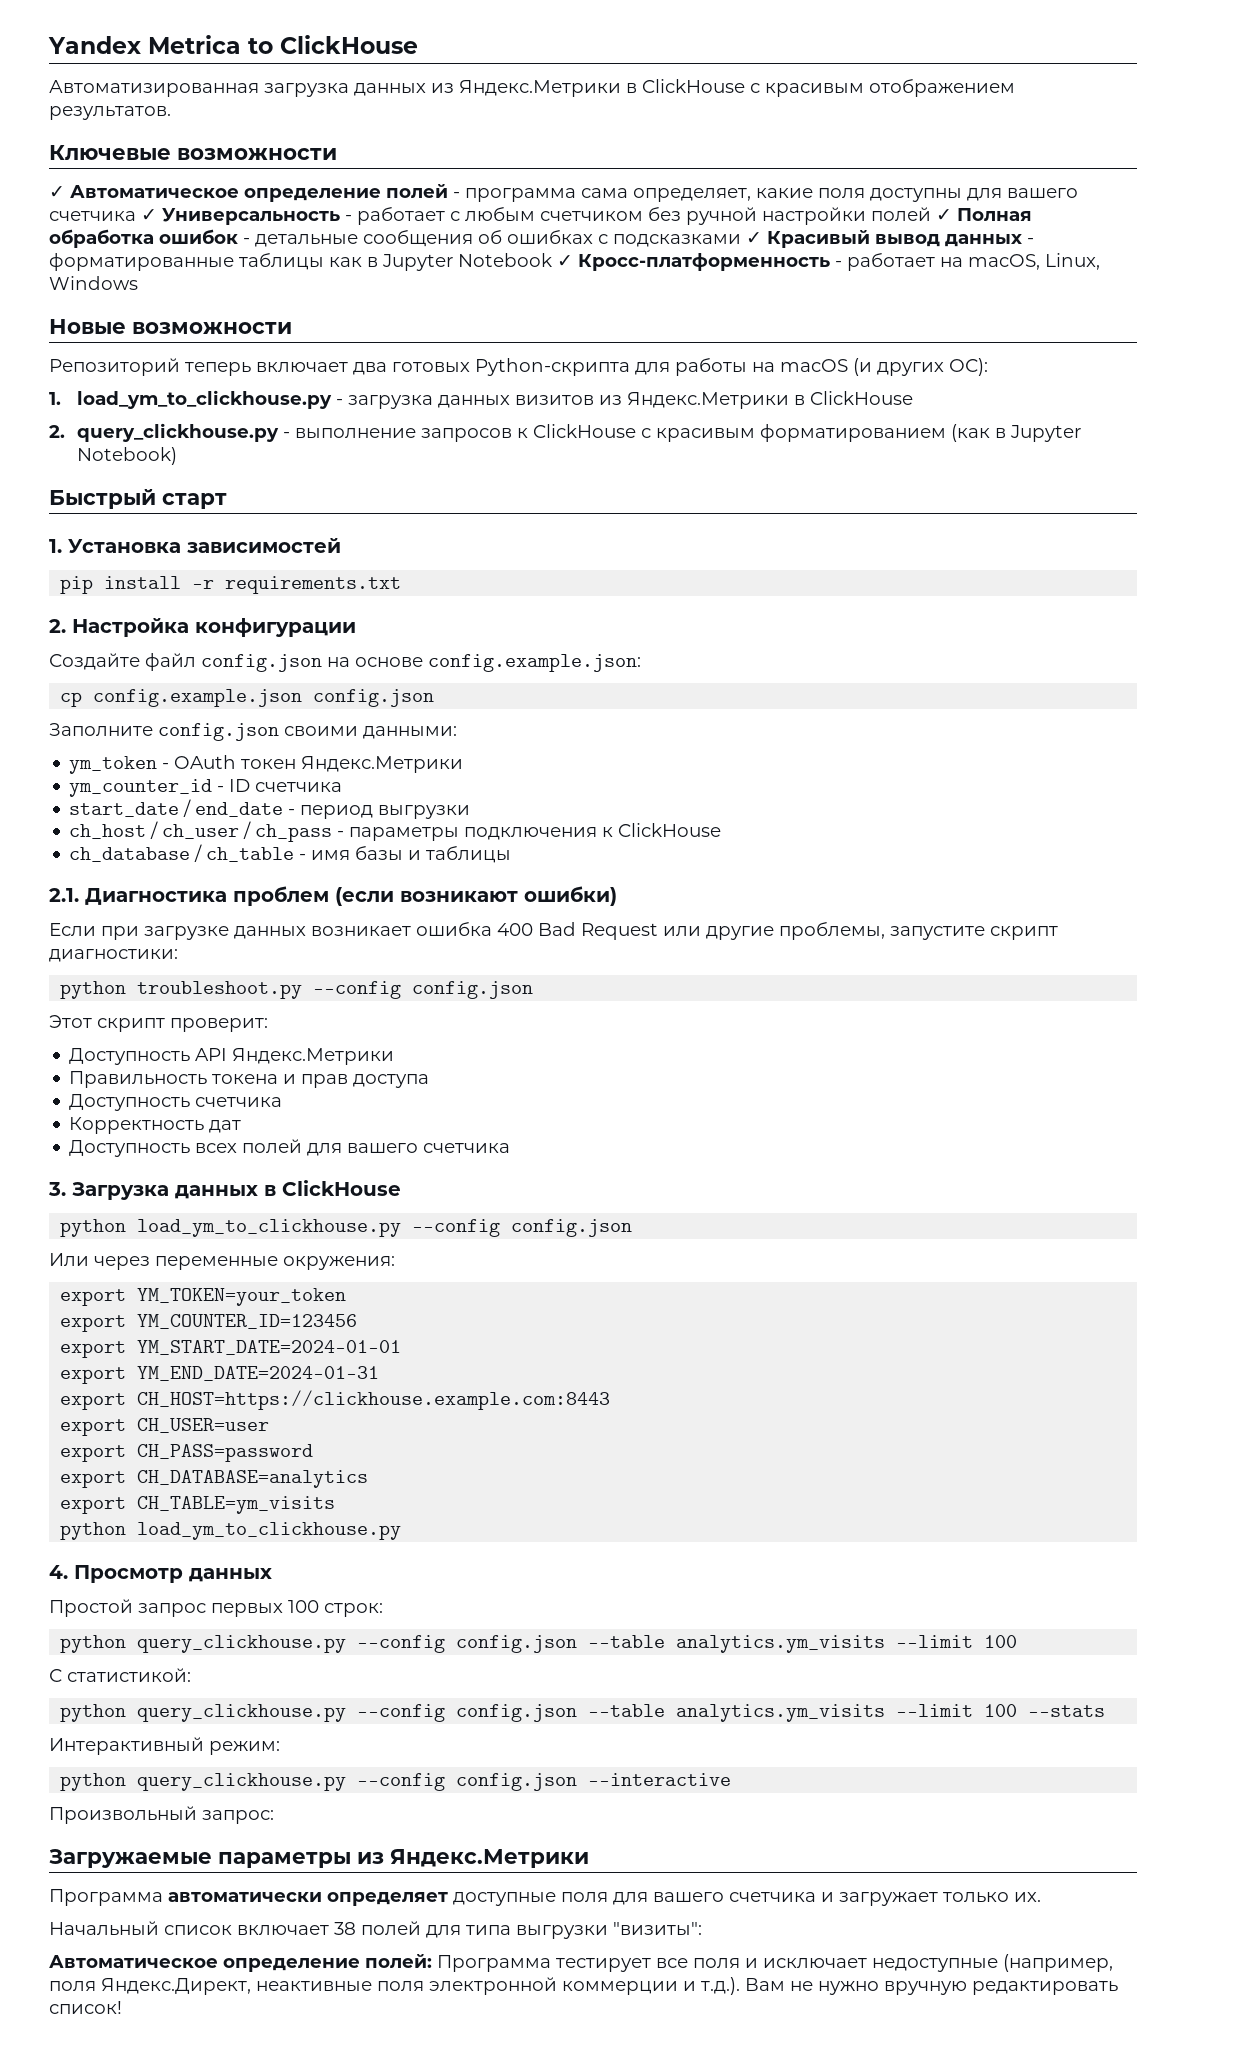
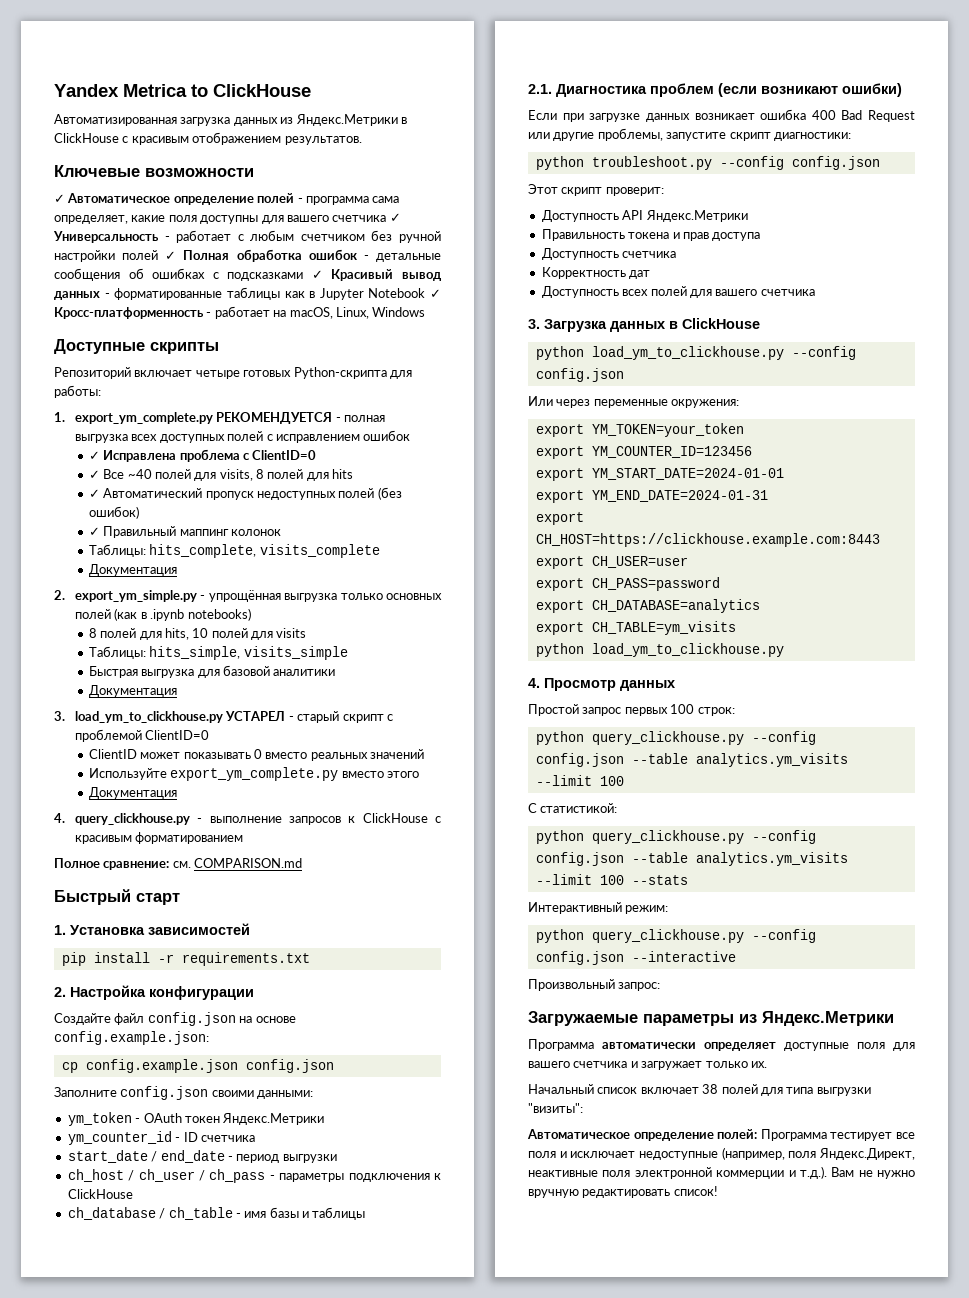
- Новые возможности
+ Доступные скрипты
- Репозиторий теперь включает два готовых Python-скрипта для работы на macOS (и других ОС):
- 1. load_ym_to_clickhouse.py - загрузка данных визитов из Яндекс.Метрики в ClickHouse
- 2. query_clickhouse.py - выполнение запросов к ClickHouse с красивым форматированием (как в Jupyter Notebook)
+ Репозиторий включает четыре готовых Python-скрипта для работы:
+ 1. export_ym_complete.py РЕКОМЕНДУЕТСЯ - полная выгрузка всех доступных полей с исправлением ошибок
+ ✓ Исправлена проблема с ClientID=0
+ ✓ Все ~40 полей для visits, 8 полей для hits
+ ✓ Автоматический пропуск недоступных полей (без ошибок)
+ ✓ Правильный маппинг колонок
+ Таблицы: hits_complete, visits_complete
+ Документация
+ 2. export_ym_simple.py - упрощённая выгрузка только основных полей (как в .ipynb notebooks)
+ 8 полей для hits, 10 полей для visits
+ Таблицы: hits_simple, visits_simple
+ Быстрая выгрузка для базовой аналитики
+ Документация
+ 3. load_ym_to_clickhouse.py УСТАРЕЛ - старый скрипт с проблемой ClientID=0
+ ClientID может показывать 0 вместо реальных значений
+ Используйте export_ym_complete.py вместо этого
+ Документация
+ 4. query_clickhouse.py - выполнение запросов к ClickHouse с красивым форматированием
+ Полное сравнение: см. COMPARISON.md

